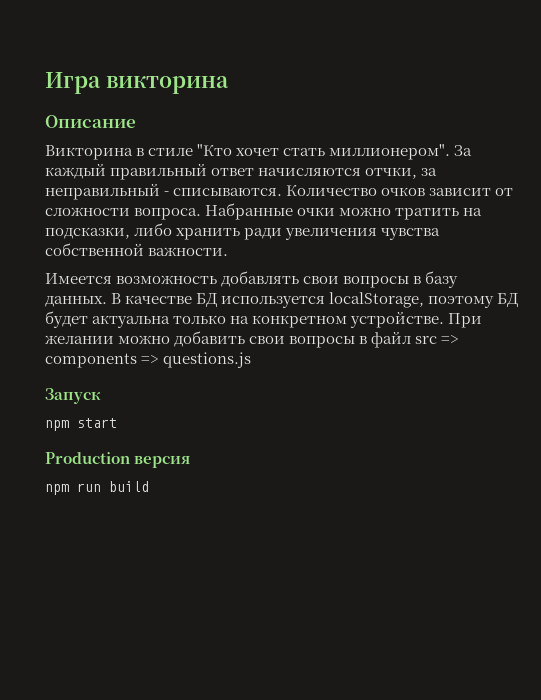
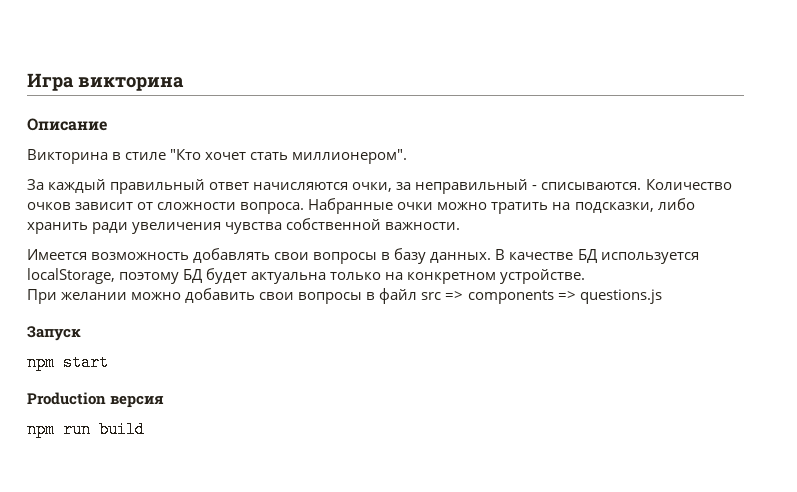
- Викторина в стиле "Кто хочет стать миллионером". За каждый правильный ответ начисляются отчки, за неправильный - списываются.
+ Викторина в стиле "Кто хочет стать миллионером".
+ За каждый правильный ответ начисляются очки, за неправильный - списываются.
- В качестве БД используется localStorage, поэтому БД будет актуальна только на конкретном устройстве. При желании можно добавить свои вопросы в файл src => components => questions.js
+ В качестве БД используется localStorage, поэтому БД будет актуальна только на конкретном устройстве.
+ При желании можно добавить свои вопросы в файл src => components => questions.js

